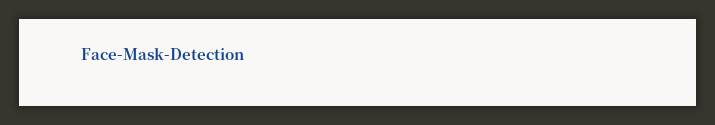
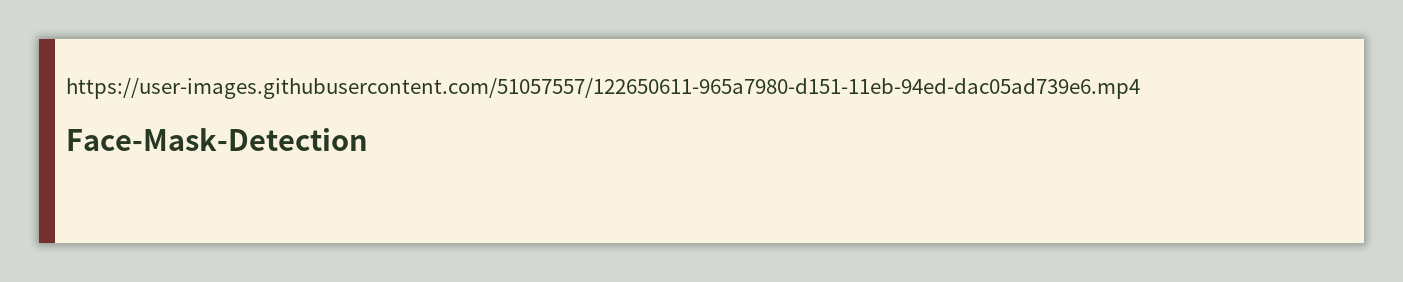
+ https://user-images.githubusercontent.com/51057557/122650611-965a7980-d151-11eb-94ed-dac05ad739e6.mp4

